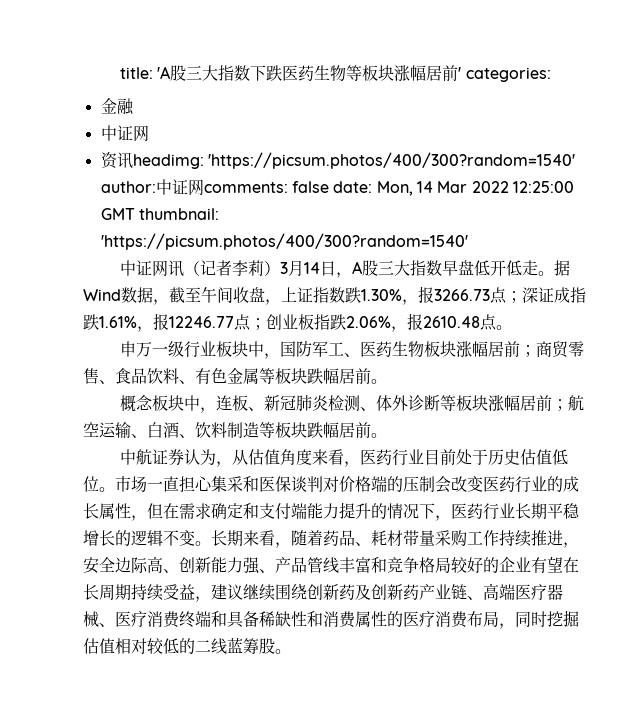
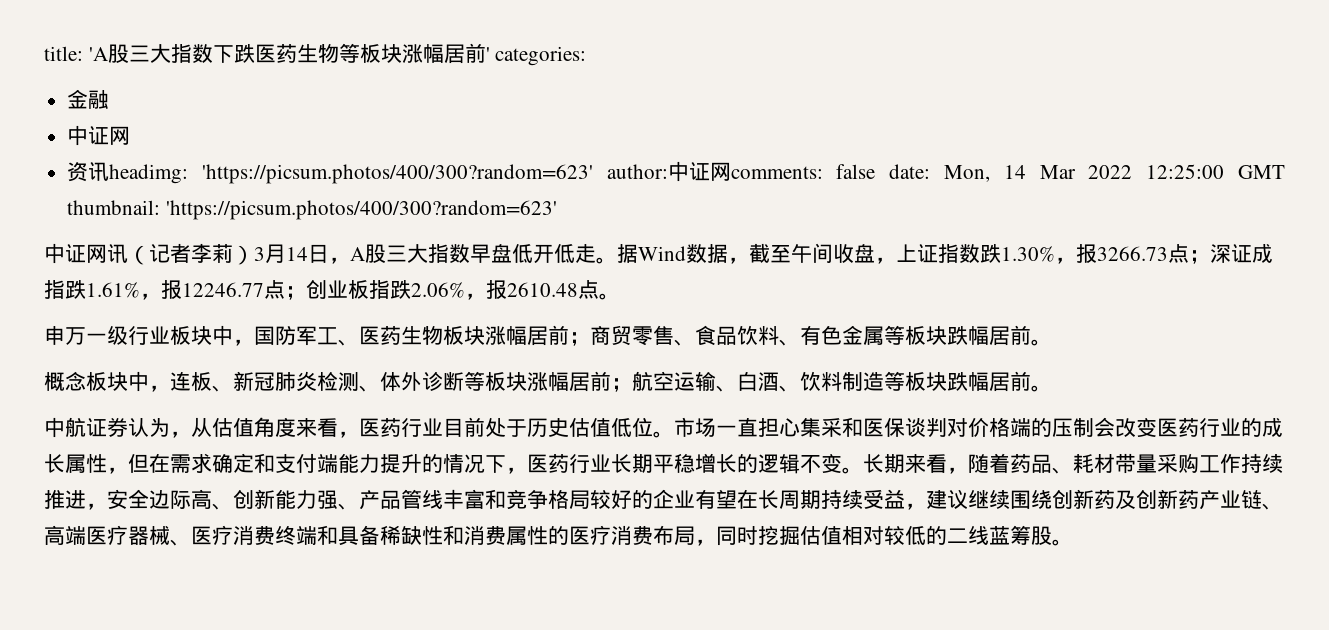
- 资讯headimg: 'https://picsum.photos/400/300?random=1540' author:中证网comments: false date: Mon, 14 Mar 2022 12:25:00 GMT thumbnail: 'https://picsum.photos/400/300?random=1540'
+ 资讯headimg: 'https://picsum.photos/400/300?random=623' author:中证网comments: false date: Mon, 14 Mar 2022 12:25:00 GMT thumbnail: 'https://picsum.photos/400/300?random=623'

